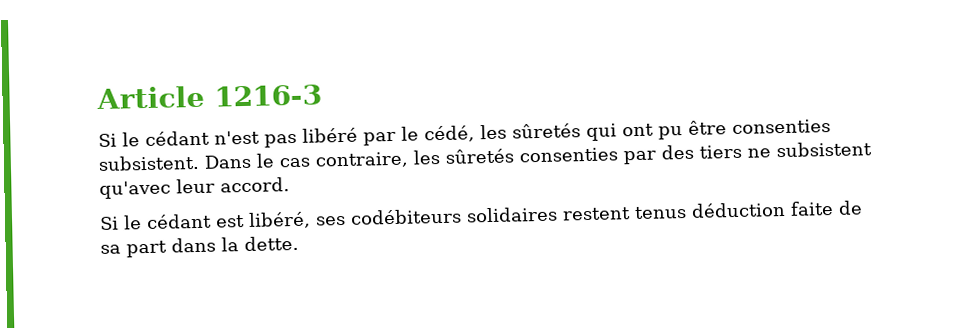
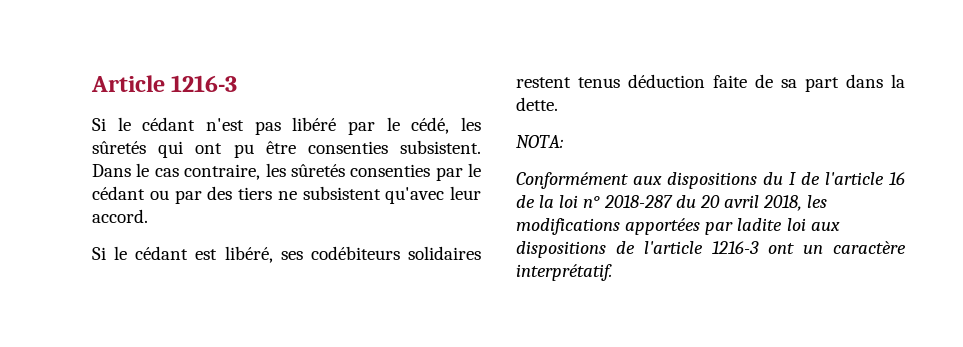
- Dans le cas contraire, les sûretés consenties par des tiers ne subsistent qu'avec leur accord.
+ Dans le cas contraire, les sûretés consenties par le cédant ou par des tiers ne subsistent qu'avec leur accord.
+ NOTA:
+ Conformément aux dispositions du I de l'article 16 de la loi n° 2018-287 du 20 avril 2018, les modifications apportées par ladite loi aux dispositions de l'article 1216-3 ont un caractère interprétatif.

